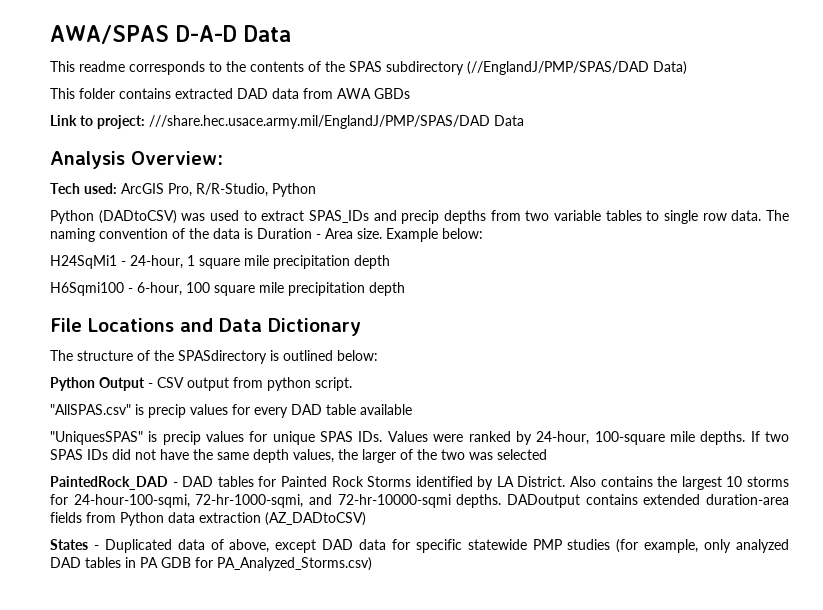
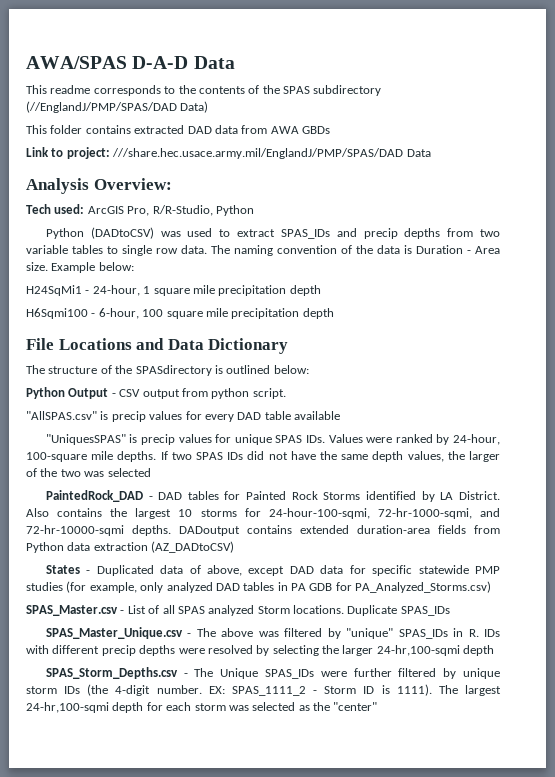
+ SPAS_Master.csv - List of all SPAS analyzed Storm locations. Duplicate SPAS_IDs
+ SPAS_Master_Unique.csv - The above was filtered by "unique" SPAS_IDs in R. IDs with different precip depths were resolved by selecting the larger 24-hr,100-sqmi depth
+ SPAS_Storm_Depths.csv - The Unique SPAS_IDs were further filtered by unique storm IDs (the 4-digit number. EX: SPAS_1111_2 - Storm ID is 1111). The largest 24-hr,100-sqmi depth for each storm was selected as the "center"

